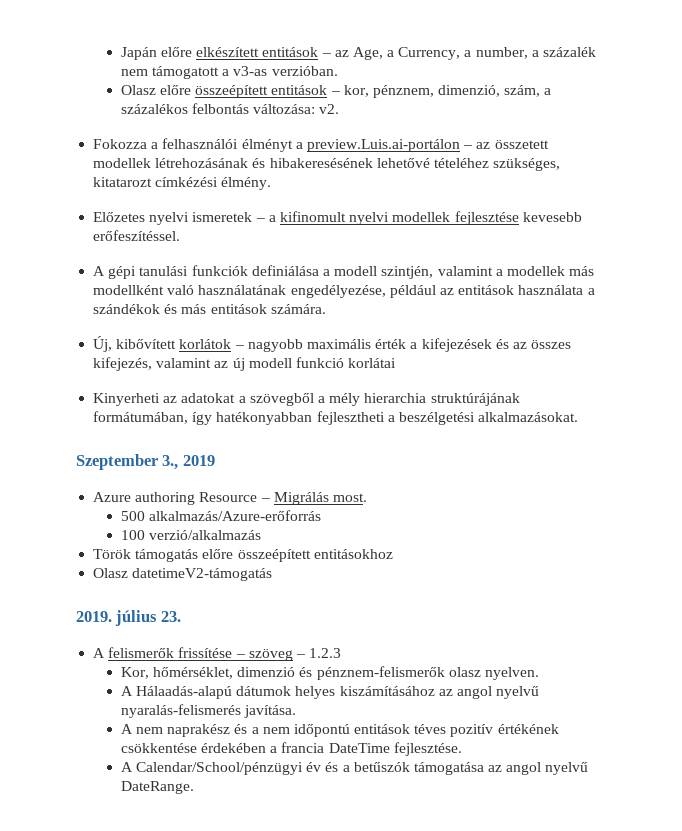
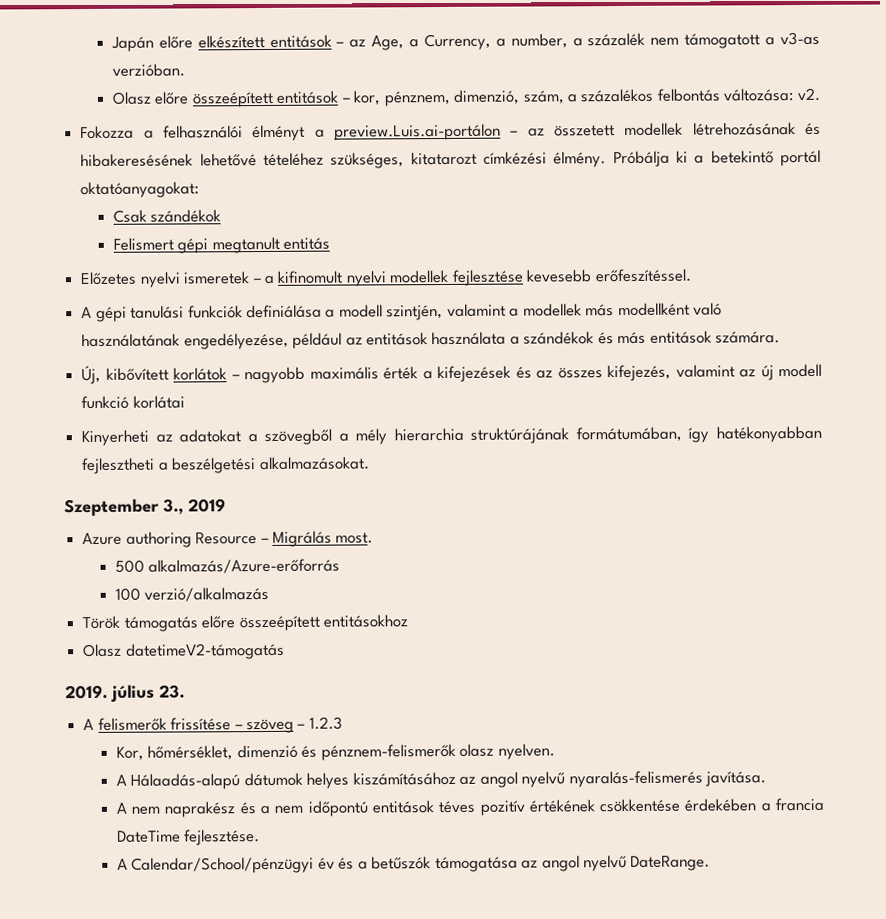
+ Próbálja ki a betekintő portál oktatóanyagokat:
+ Csak szándékok
+ Felismert gépi megtanult entitás

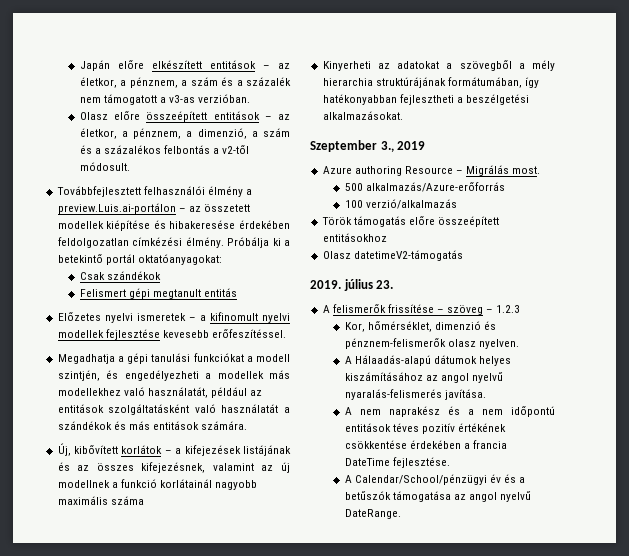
- Japán előre elkészített entitások – az Age, a Currency, a number, a százalék nem támogatott a v3-as verzióban.
+ Japán előre elkészített entitások – az életkor, a pénznem, a szám és a százalék nem támogatott a v3-as verzióban.
- Olasz előre összeépített entitások – kor, pénznem, dimenzió, szám, a százalékos felbontás változása: v2.
- Fokozza a felhasználói élményt a preview.Luis.ai-portálon – az összetett modellek létrehozásának és hibakeresésének lehetővé tételéhez szükséges, kitatarozt címkézési élmény.
+ Olasz előre összeépített entitások – az életkor, a pénznem, a dimenzió, a szám és a százalékos felbontás a v2-től módosult.
+ Továbbfejlesztett felhasználói élmény a preview.Luis.ai-portálon – az összetett modellek kiépítése és hibakeresése érdekében feldolgozatlan címkézési élmény.
- A gépi tanulási funkciók definiálása a modell szintjén, valamint a modellek más modellként való használatának engedélyezése, például az entitások használata a szándékok és más entitások számára.
+ Megadhatja a gépi tanulási funkciókat a modell szintjén, és engedélyezheti a modellek más modellekhez való használatát, például az entitások szolgáltatásként való használatát a szándékok és más entitások számára.
- Új, kibővített korlátok – nagyobb maximális érték a kifejezések és az összes kifejezés, valamint az új modell funkció korlátai
+ Új, kibővített korlátok – a kifejezések listájának és az összes kifejezésnek, valamint az új modellnek a funkció korlátainál nagyobb maximális száma

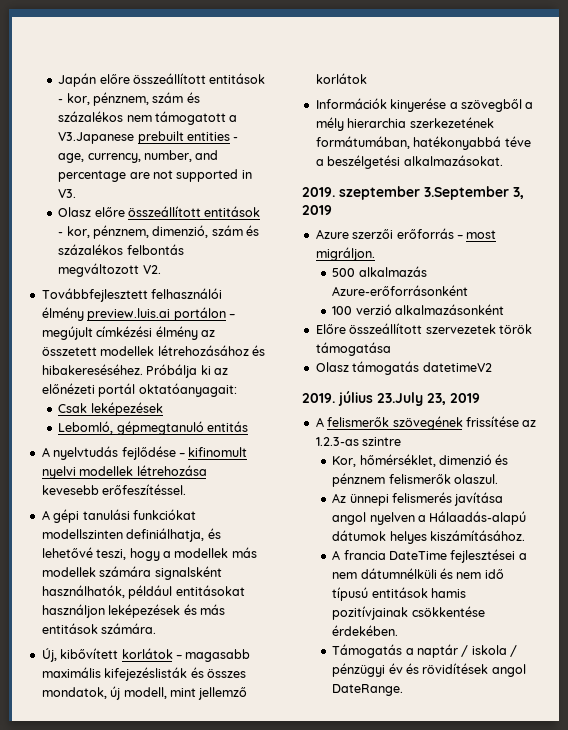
- Japán előre elkészített entitások – az életkor, a pénznem, a szám és a százalék nem támogatott a v3-as verzióban.
+ Japán előre összeállított entitások - kor, pénznem, szám és százalékos nem támogatott a V3.Japanese prebuilt entities - age, currency, number, and percentage are not supported in V3.
- Olasz előre összeépített entitások – az életkor, a pénznem, a dimenzió, a szám és a százalékos felbontás a v2-től módosult.
+ Olasz előre összeállított entitások - kor, pénznem, dimenzió, szám és százalékos felbontás megváltozott V2.
- Továbbfejlesztett felhasználói élmény a preview.Luis.ai-portálon – az összetett modellek kiépítése és hibakeresése érdekében feldolgozatlan címkézési élmény. Próbálja ki a betekintő portál oktatóanyagokat:
- Csak szándékok
- Felismert gépi megtanult entitás
- Előzetes nyelvi ismeretek – a kifinomult nyelvi modellek fejlesztése kevesebb erőfeszítéssel.
+ Továbbfejlesztett felhasználói élmény preview.luis.ai portálon – megújult címkézési élmény az összetett modellek létrehozásához és hibakereséséhez. Próbálja ki az előnézeti portál oktatóanyagait:
+ Csak leképezések
+ Lebomló, gépmegtanuló entitás
+ A nyelvtudás fejlődése – kifinomult nyelvi modellek létrehozása kevesebb erőfeszítéssel.
- Megadhatja a gépi tanulási funkciókat a modell szintjén, és engedélyezheti a modellek más modellekhez való használatát, például az entitások szolgáltatásként való használatát a szándékok és más entitások számára.
+ A gépi tanulási funkciókat modellszinten definiálhatja, és lehetővé teszi, hogy a modellek más modellek számára signalsként használhatók, például entitásokat használjon leképezések és más entitások számára.
- Új, kibővített korlátok – a kifejezések listájának és az összes kifejezésnek, valamint az új modellnek a funkció korlátainál nagyobb maximális száma
- Kinyerheti az adatokat a szövegből a mély hierarchia struktúrájának formátumában, így hatékonyabban fejlesztheti a beszélgetési alkalmazásokat.
- Szeptember 3., 2019
- Azure authoring Resource – Migrálás most.
+ Új, kibővített korlátok – magasabb maximális kifejezéslisták és összes mondatok, új modell, mint jellemző korlátok
+ Információk kinyerése a szövegből a mély hierarchia szerkezetének formátumában, hatékonyabbá téve a beszélgetési alkalmazásokat.
+ 2019. szeptember 3.September 3, 2019
+ Azure szerzői erőforrás – most migráljon.
- 500 alkalmazás/Azure-erőforrás
+ 500 alkalmazás Azure-erőforrásonként
- 100 verzió/alkalmazás
- Török támogatás előre összeépített entitásokhoz
- Olasz datetimeV2-támogatás
+ 100 verzió alkalmazásonként
+ Előre összeállított szervezetek török támogatása
+ Olasz támogatás datetimeV2
- 2019. július 23.
+ 2019. július 23.July 23, 2019
- A felismerők frissítése – szöveg – 1.2.3
+ A felismerők szövegének frissítése az 1.2.3-as szintre
- Kor, hőmérséklet, dimenzió és pénznem-felismerők olasz nyelven.
- A Hálaadás-alapú dátumok helyes kiszámításához az angol nyelvű nyaralás-felismerés javítása.
- A nem naprakész és a nem időpontú entitások téves pozitív értékének csökkentése érdekében a francia DateTime fejlesztése.
- A Calendar/School/pénzügyi év és a betűszók támogatása az angol nyelvű DateRange.
+ Kor, hőmérséklet, dimenzió és pénznem felismerők olaszul.
+ Az ünnepi felismerés javítása angol nyelven a Hálaadás-alapú dátumok helyes kiszámításához.
+ A francia DateTime fejlesztései a nem dátumnélküli és nem idő típusú entitások hamis pozitívjainak csökkentése érdekében.
+ Támogatás a naptár / iskola / pénzügyi év és rövidítések angol DateRange.

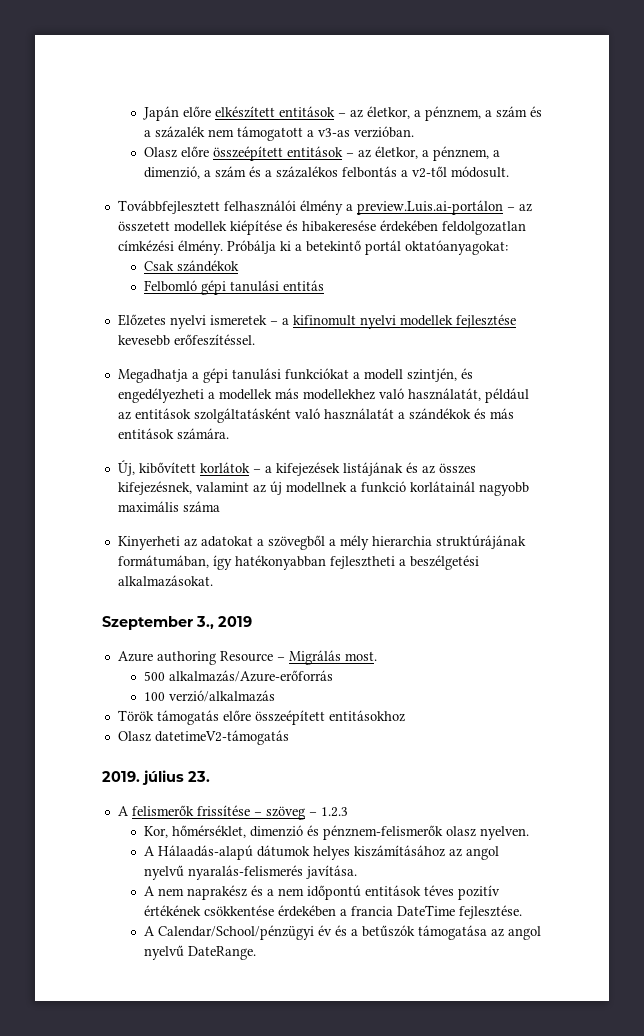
- Japán előre összeállított entitások - kor, pénznem, szám és százalékos nem támogatott a V3.Japanese prebuilt entities - age, currency, number, and percentage are not supported in V3.
+ Japán előre elkészített entitások – az életkor, a pénznem, a szám és a százalék nem támogatott a v3-as verzióban.
- Olasz előre összeállított entitások - kor, pénznem, dimenzió, szám és százalékos felbontás megváltozott V2.
+ Olasz előre összeépített entitások – az életkor, a pénznem, a dimenzió, a szám és a százalékos felbontás a v2-től módosult.
- Továbbfejlesztett felhasználói élmény preview.luis.ai portálon – megújult címkézési élmény az összetett modellek létrehozásához és hibakereséséhez. Próbálja ki az előnézeti portál oktatóanyagait:
- Csak leképezések
- Lebomló, gépmegtanuló entitás
- A nyelvtudás fejlődése – kifinomult nyelvi modellek létrehozása kevesebb erőfeszítéssel.
+ Továbbfejlesztett felhasználói élmény a preview.Luis.ai-portálon – az összetett modellek kiépítése és hibakeresése érdekében feldolgozatlan címkézési élmény. Próbálja ki a betekintő portál oktatóanyagokat:
+ Csak szándékok
+ Felbomló gépi tanulási entitás
+ Előzetes nyelvi ismeretek – a kifinomult nyelvi modellek fejlesztése kevesebb erőfeszítéssel.
- A gépi tanulási funkciókat modellszinten definiálhatja, és lehetővé teszi, hogy a modellek más modellek számára signalsként használhatók, például entitásokat használjon leképezések és más entitások számára.
+ Megadhatja a gépi tanulási funkciókat a modell szintjén, és engedélyezheti a modellek más modellekhez való használatát, például az entitások szolgáltatásként való használatát a szándékok és más entitások számára.
- Új, kibővített korlátok – magasabb maximális kifejezéslisták és összes mondatok, új modell, mint jellemző korlátok
- Információk kinyerése a szövegből a mély hierarchia szerkezetének formátumában, hatékonyabbá téve a beszélgetési alkalmazásokat.
- 2019. szeptember 3.September 3, 2019
- Azure szerzői erőforrás – most migráljon.
+ Új, kibővített korlátok – a kifejezések listájának és az összes kifejezésnek, valamint az új modellnek a funkció korlátainál nagyobb maximális száma
+ Kinyerheti az adatokat a szövegből a mély hierarchia struktúrájának formátumában, így hatékonyabban fejlesztheti a beszélgetési alkalmazásokat.
+ Szeptember 3., 2019
+ Azure authoring Resource – Migrálás most.
- 500 alkalmazás Azure-erőforrásonként
+ 500 alkalmazás/Azure-erőforrás
- 100 verzió alkalmazásonként
- Előre összeállított szervezetek török támogatása
- Olasz támogatás datetimeV2
+ 100 verzió/alkalmazás
+ Török támogatás előre összeépített entitásokhoz
+ Olasz datetimeV2-támogatás
- 2019. július 23.July 23, 2019
+ 2019. július 23.
- A felismerők szövegének frissítése az 1.2.3-as szintre
+ A felismerők frissítése – szöveg – 1.2.3
- Kor, hőmérséklet, dimenzió és pénznem felismerők olaszul.
- Az ünnepi felismerés javítása angol nyelven a Hálaadás-alapú dátumok helyes kiszámításához.
- A francia DateTime fejlesztései a nem dátumnélküli és nem idő típusú entitások hamis pozitívjainak csökkentése érdekében.
- Támogatás a naptár / iskola / pénzügyi év és rövidítések angol DateRange.
+ Kor, hőmérséklet, dimenzió és pénznem-felismerők olasz nyelven.
+ A Hálaadás-alapú dátumok helyes kiszámításához az angol nyelvű nyaralás-felismerés javítása.
+ A nem naprakész és a nem időpontú entitások téves pozitív értékének csökkentése érdekében a francia DateTime fejlesztése.
+ A Calendar/School/pénzügyi év és a betűszók támogatása az angol nyelvű DateRange.

